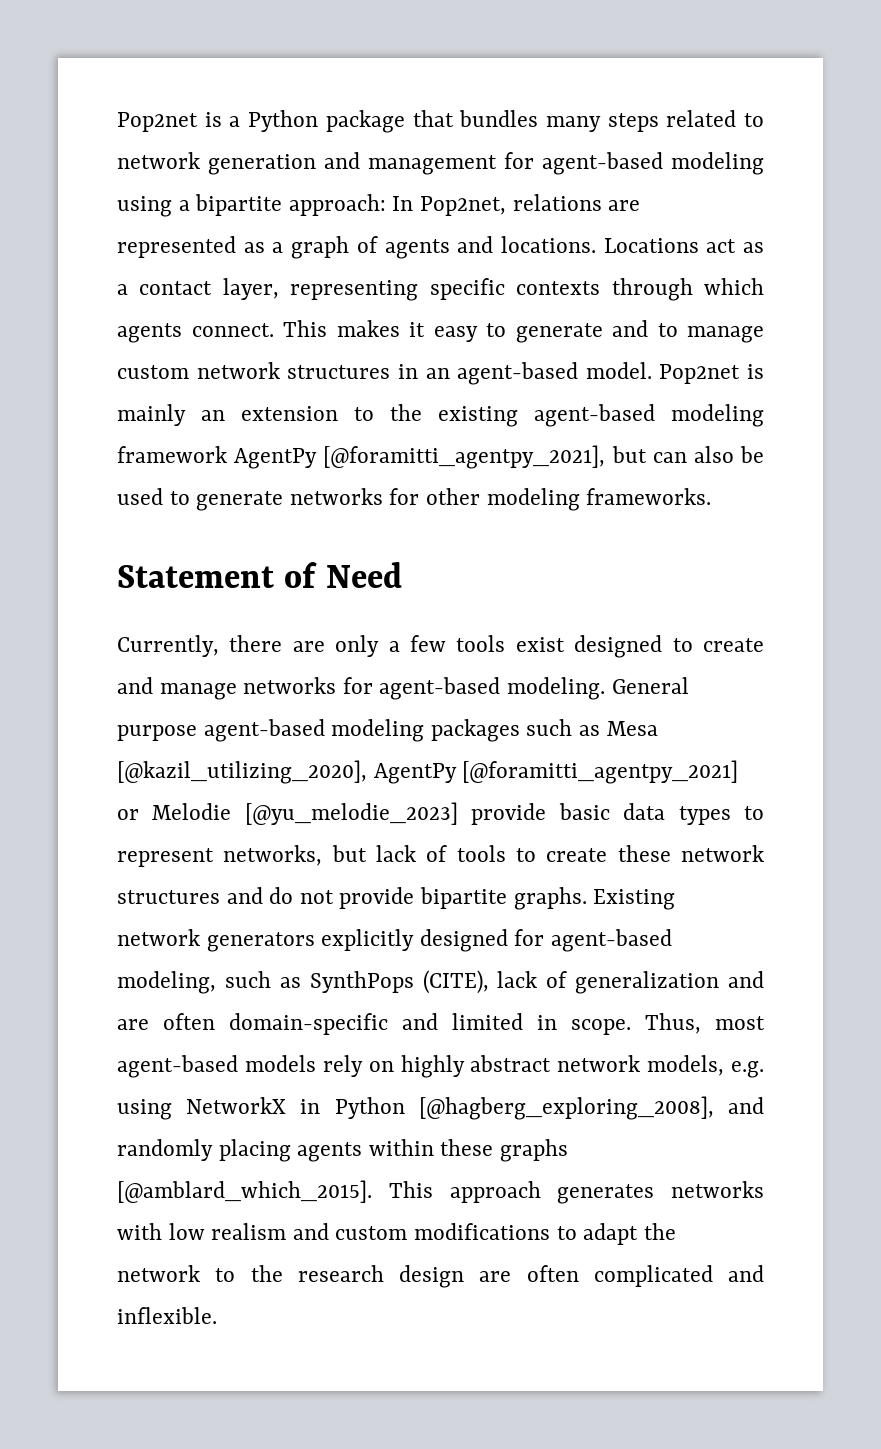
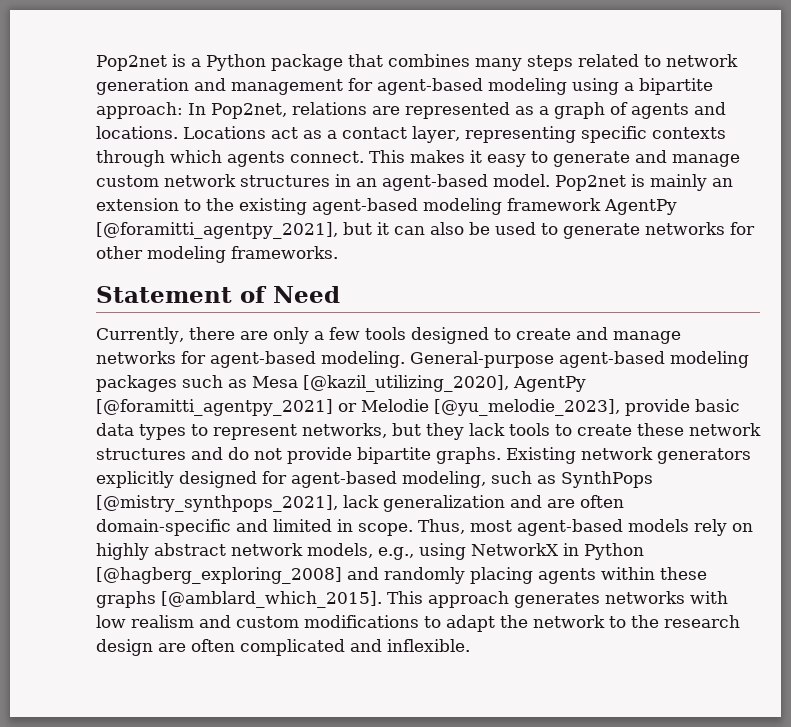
- Pop2net is a Python package that bundles many steps related to network generation and management for agent-based modeling using a bipartite approach: In Pop2net, relations are represented as a graph of agents and locations.
+ Pop2net is a Python package that combines many steps related to network generation and management for agent-based modeling using a bipartite approach: In Pop2net, relations are represented as a graph of agents and locations.
- This makes it easy to generate and to manage custom network structures in an agent-based model.
+ This makes it easy to generate and manage custom network structures in an agent-based model.
- Pop2net is mainly an extension to the existing agent-based modeling framework AgentPy [@foramitti_agentpy_2021], but can also be used to generate networks for other modeling frameworks.
+ Pop2net is mainly an extension to the existing agent-based modeling framework AgentPy [@foramitti_agentpy_2021], but it can also be used to generate networks for other modeling frameworks.
- Currently, there are only a few tools exist designed to create and manage networks for agent-based modeling.
+ Currently, there are only a few tools designed to create and manage networks for agent-based modeling.
- General purpose agent-based modeling packages such as Mesa [@kazil_utilizing_2020], AgentPy [@foramitti_agentpy_2021] or Melodie [@yu_melodie_2023] provide basic data types to represent networks, but lack of tools to create these network structures and do not provide bipartite graphs.
+ General-purpose agent-based modeling packages such as Mesa [@kazil_utilizing_2020], AgentPy [@foramitti_agentpy_2021] or Melodie [@yu_melodie_2023], provide basic data types to represent networks, but they lack tools to create these network structures and do not provide bipartite graphs.
- Existing network generators explicitly designed for agent-based modeling, such as SynthPops (CITE), lack of generalization and are often domain-specific and limited in scope.
+ Existing network generators explicitly designed for agent-based modeling, such as SynthPops [@mistry_synthpops_2021], lack generalization and are often domain-specific and limited in scope.
- Thus, most agent-based models rely on highly abstract network models, e.g. using NetworkX in Python [@hagberg_exploring_2008], and randomly placing agents within these graphs [@amblard_which_2015].
+ Thus, most agent-based models rely on highly abstract network models, e.g., using NetworkX in Python [@hagberg_exploring_2008] and randomly placing agents within these graphs [@amblard_which_2015].

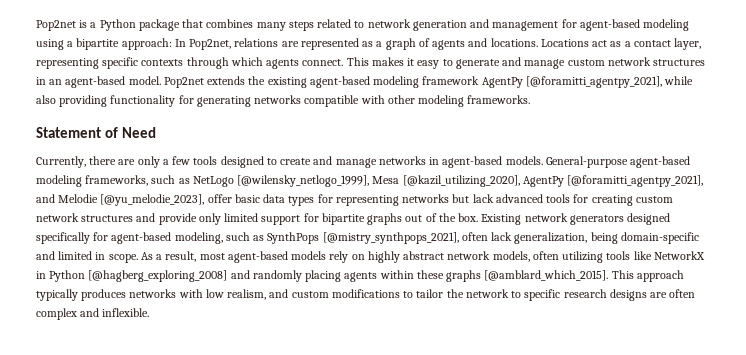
- Pop2net is mainly an extension to the existing agent-based modeling framework AgentPy [@foramitti_agentpy_2021], but it can also be used to generate networks for other modeling frameworks.
+ Pop2net extends the existing agent-based modeling framework AgentPy [@foramitti_agentpy_2021], while also providing functionality for generating networks compatible with other modeling frameworks.
- Currently, there are only a few tools designed to create and manage networks for agent-based modeling.
+ Currently, there are only a few tools designed to create and manage networks in agent-based models.
- General-purpose agent-based modeling packages such as Mesa [@kazil_utilizing_2020], AgentPy [@foramitti_agentpy_2021] or Melodie [@yu_melodie_2023], provide basic data types to represent networks, but they lack tools to create these network structures and do not provide bipartite graphs.
+ General-purpose agent-based modeling frameworks, such as NetLogo [@wilensky_netlogo_1999], Mesa [@kazil_utilizing_2020], AgentPy [@foramitti_agentpy_2021], and Melodie [@yu_melodie_2023], offer basic data types for representing networks but lack advanced tools for creating custom network structures and provide only limited support for bipartite graphs out of the box.
- Existing network generators explicitly designed for agent-based modeling, such as SynthPops [@mistry_synthpops_2021], lack generalization and are often domain-specific and limited in scope.
+ Existing network generators designed specifically for agent-based modeling, such as SynthPops [@mistry_synthpops_2021], often lack generalization, being domain-specific and limited in scope.
- Thus, most agent-based models rely on highly abstract network models, e.g., using NetworkX in Python [@hagberg_exploring_2008] and randomly placing agents within these graphs [@amblard_which_2015].
+ As a result, most agent-based models rely on highly abstract network models, often utilizing tools like NetworkX in Python [@hagberg_exploring_2008] and randomly placing agents within these graphs [@amblard_which_2015].
- This approach generates networks with low realism and custom modifications to adapt the network to the research design are often complicated and inflexible.
+ This approach typically produces networks with low realism, and custom modifications to tailor the network to specific research designs are often complex and inflexible.

